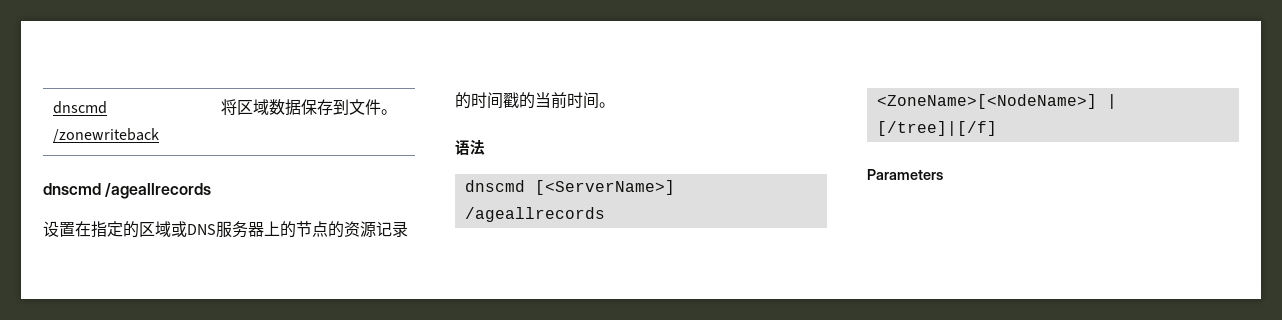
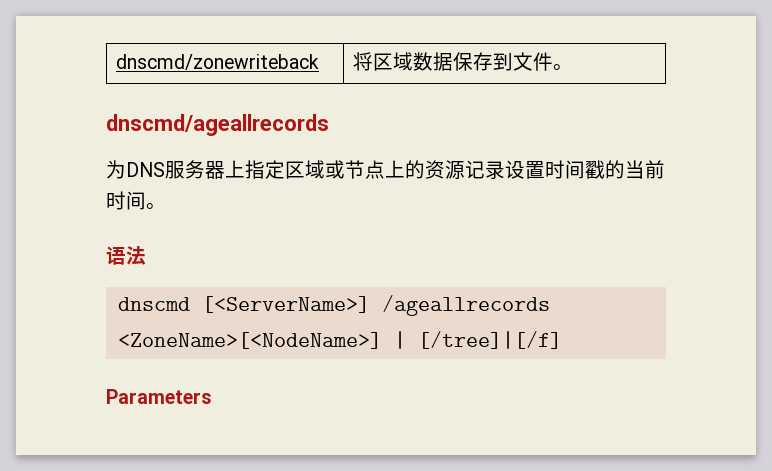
- dnscmd /zonewriteback | 将区域数据保存到文件。
+ dnscmd/zonewriteback | 将区域数据保存到文件。
- dnscmd /ageallrecords
- 设置在指定的区域或DNS服务器上的节点的资源记录的时间戳的当前时间。
+ dnscmd/ageallrecords
+ 为DNS服务器上指定区域或节点上的资源记录设置时间戳的当前时间。

